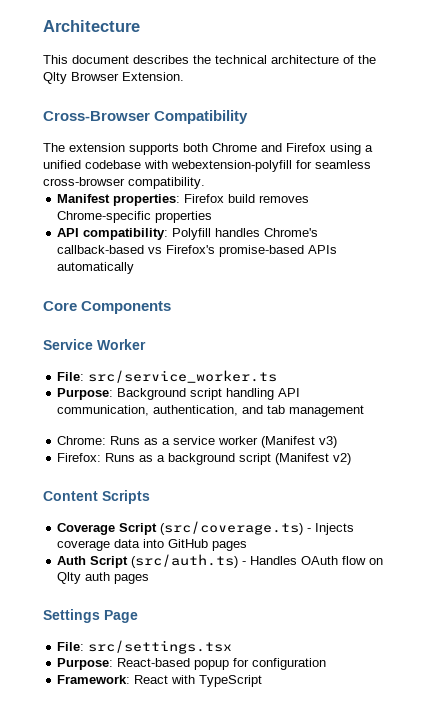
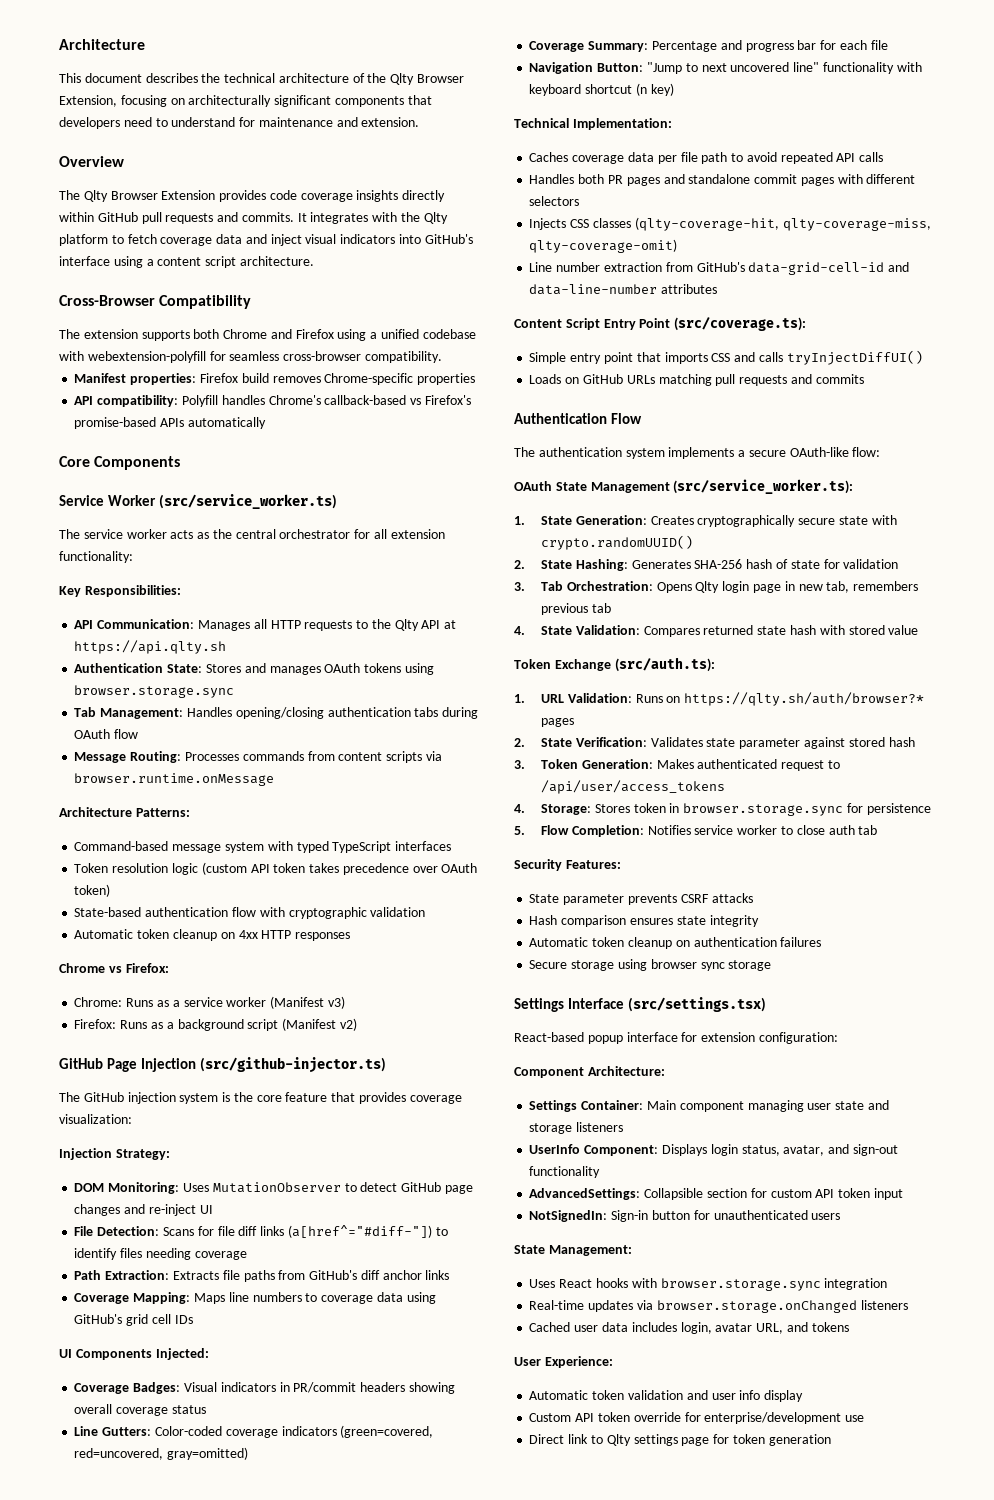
- This document describes the technical architecture of the Qlty Browser Extension.
+ This document describes the technical architecture of the Qlty Browser Extension, focusing on architecturally significant components that developers need to understand for maintenance and extension.
+ Overview
+ The Qlty Browser Extension provides code coverage insights directly within GitHub pull requests and commits. It integrates with the Qlty platform to fetch coverage data and inject visual indicators into GitHub's interface using a content script architecture.
- Service Worker
- File: src/service_worker.ts
- Purpose: Background script handling API communication, authentication, and tab management
+ Service Worker (src/service_worker.ts)
+ The service worker acts as the central orchestrator for all extension functionality:
+ Key Responsibilities:
+ API Communication: Manages all HTTP requests to the Qlty API at https://api.qlty.sh
+ Authentication State: Stores and manages OAuth tokens using browser.storage.sync
+ Tab Management: Handles opening/closing authentication tabs during OAuth flow
+ Message Routing: Processes commands from content scripts via browser.runtime.onMessage
+ Architecture Patterns:
+ Command-based message system with typed TypeScript interfaces
+ Token resolution logic (custom API token takes precedence over OAuth token)
+ State-based authentication flow with cryptographic validation
+ Automatic token cleanup on 4xx HTTP responses
+ Chrome vs Firefox:
- Content Scripts
- Coverage Script (src/coverage.ts) - Injects coverage data into GitHub pages
- Auth Script (src/auth.ts) - Handles OAuth flow on Qlty auth pages
- Settings Page
- File: src/settings.tsx
- Purpose: React-based popup for configuration
- Framework: React with TypeScript
+ GitHub Page Injection (src/github-injector.ts)
+ The GitHub injection system is the core feature that provides coverage visualization:
+ Injection Strategy:
+ DOM Monitoring: Uses MutationObserver to detect GitHub page changes and re-inject UI
+ File Detection: Scans for file diff links (a[href^="#diff-"]) to identify files needing coverage
+ Path Extraction: Extracts file paths from GitHub's diff anchor links
+ Coverage Mapping: Maps line numbers to coverage data using GitHub's grid cell IDs
+ UI Components Injected:
+ Coverage Badges: Visual indicators in PR/commit headers showing overall coverage status
+ Line Gutters: Color-coded coverage indicators (green=covered, red=uncovered, gray=omitted)
+ Coverage Summary: Percentage and progress bar for each file
+ Navigation Button: "Jump to next uncovered line" functionality with keyboard shortcut (n key)
+ Technical Implementation:
+ Caches coverage data per file path to avoid repeated API calls
+ Handles both PR pages and standalone commit pages with different selectors
+ Injects CSS classes (qlty-coverage-hit, qlty-coverage-miss, qlty-coverage-omit)
+ Line number extraction from GitHub's data-grid-cell-id and data-line-number attributes
+ Content Script Entry Point (src/coverage.ts):
+ Simple entry point that imports CSS and calls tryInjectDiffUI()
+ Loads on GitHub URLs matching pull requests and commits
+ Authentication Flow
+ The authentication system implements a secure OAuth-like flow:
+ OAuth State Management (src/service_worker.ts):
+ 1. State Generation: Creates cryptographically secure state with crypto.randomUUID()
+ 2. State Hashing: Generates SHA-256 hash of state for validation
+ 3. Tab Orchestration: Opens Qlty login page in new tab, remembers previous tab
+ 4. State Validation: Compares returned state hash with stored value
+ Token Exchange (src/auth.ts):
+ 1. URL Validation: Runs on https://qlty.sh/auth/browser?* pages
+ 2. State Verification: Validates state parameter against stored hash
+ 3. Token Generation: Makes authenticated request to /api/user/access_tokens
+ 4. Storage: Stores token in browser.storage.sync for persistence
+ 5. Flow Completion: Notifies service worker to close auth tab
+ Security Features:
+ State parameter prevents CSRF attacks
+ Hash comparison ensures state integrity
+ Automatic token cleanup on authentication failures
+ Secure storage using browser sync storage
+ Settings Interface (src/settings.tsx)
+ React-based popup interface for extension configuration:
+ Component Architecture:
+ Settings Container: Main component managing user state and storage listeners
+ UserInfo Component: Displays login status, avatar, and sign-out functionality
+ AdvancedSettings: Collapsible section for custom API token input
+ NotSignedIn: Sign-in button for unauthenticated users
+ State Management:
+ Uses React hooks with browser.storage.sync integration
+ Real-time updates via browser.storage.onChanged listeners
+ Cached user data includes login, avatar URL, and tokens
+ User Experience:
+ Automatic token validation and user info display
+ Custom API token override for enterprise/development use
+ Direct link to Qlty settings page for token generation

